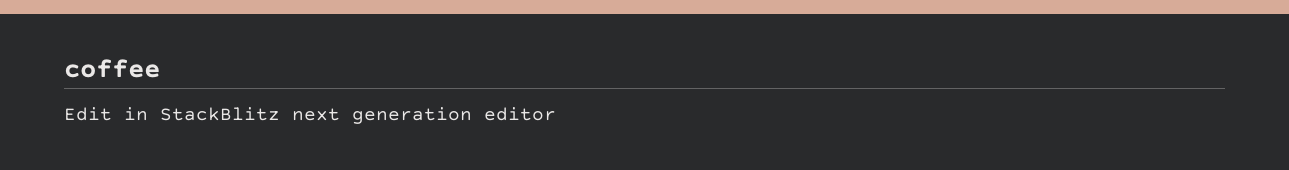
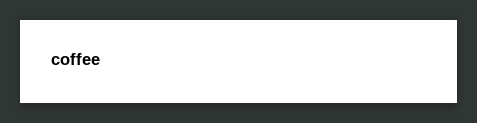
- Edit in StackBlitz next generation editor

